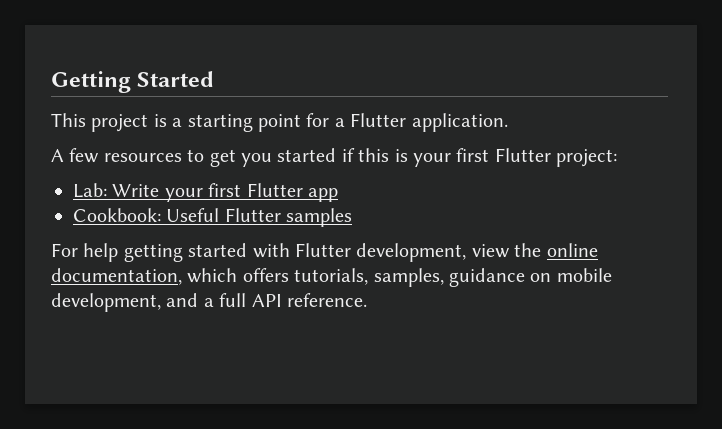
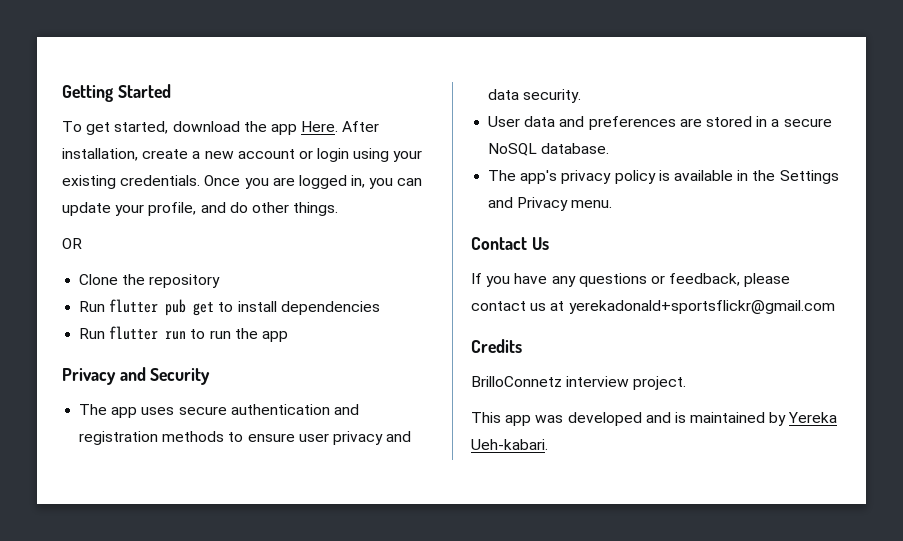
- This project is a starting point for a Flutter application.
- A few resources to get you started if this is your first Flutter project:
- Lab: Write your first Flutter app
- Cookbook: Useful Flutter samples
- For help getting started with Flutter development, view the online documentation, which offers tutorials, samples, guidance on mobile development, and a full API reference.
+ To get started, download the app Here. After installation, create a new account or login using your existing credentials. Once you are logged in, you can update your profile, and do other things.
+ OR
+ Clone the repository
+ Run flutter pub get to install dependencies
+ Run flutter run to run the app
+ Privacy and Security
+ The app uses secure authentication and registration methods to ensure user privacy and data security.
+ User data and preferences are stored in a secure NoSQL database.
+ The app's privacy policy is available in the Settings and Privacy menu.
+ Contact Us
+ If you have any questions or feedback, please contact us at yerekadonald+sportsflickr@gmail.com
+ Credits
+ BrilloConnetz interview project.
+ This app was developed and is maintained by Yereka Ueh-kabari.

